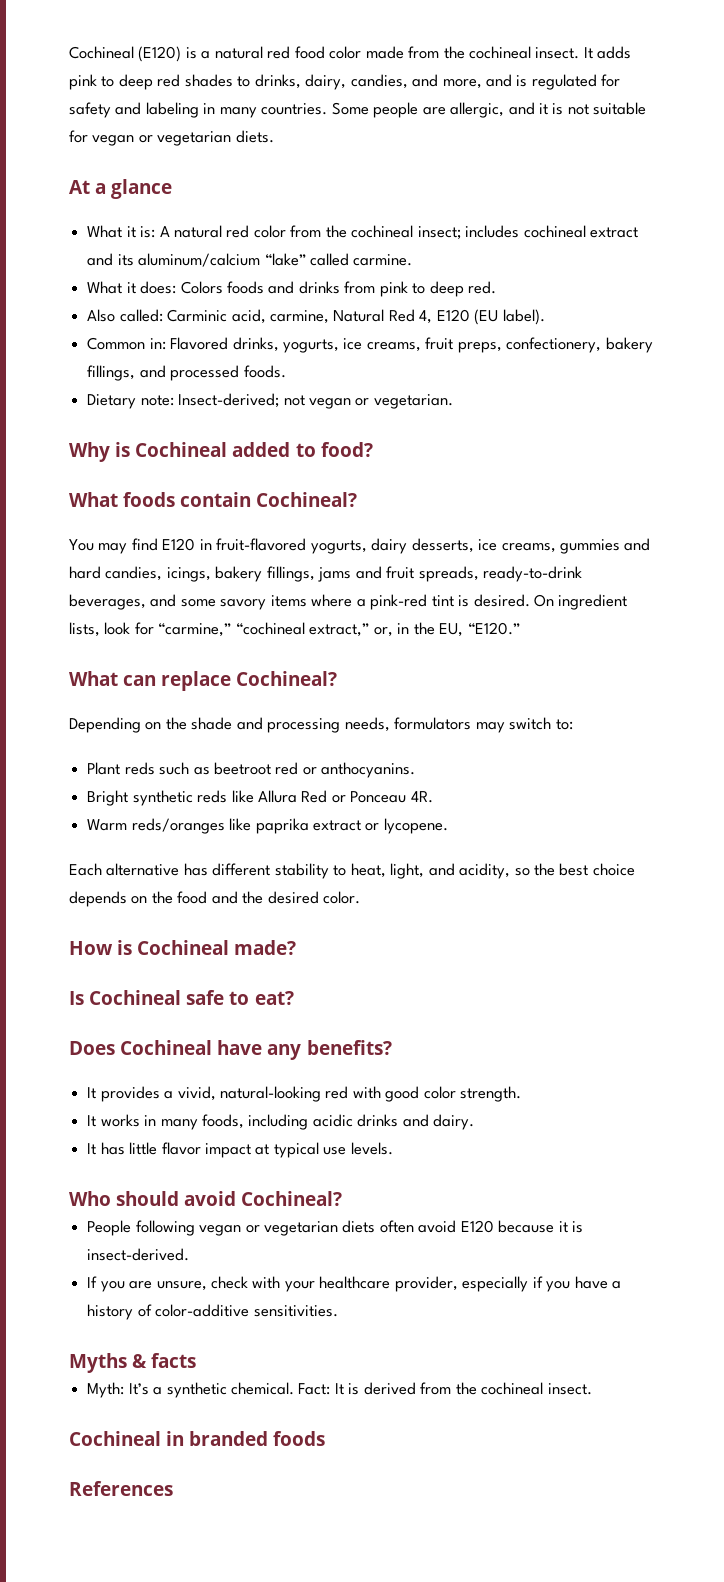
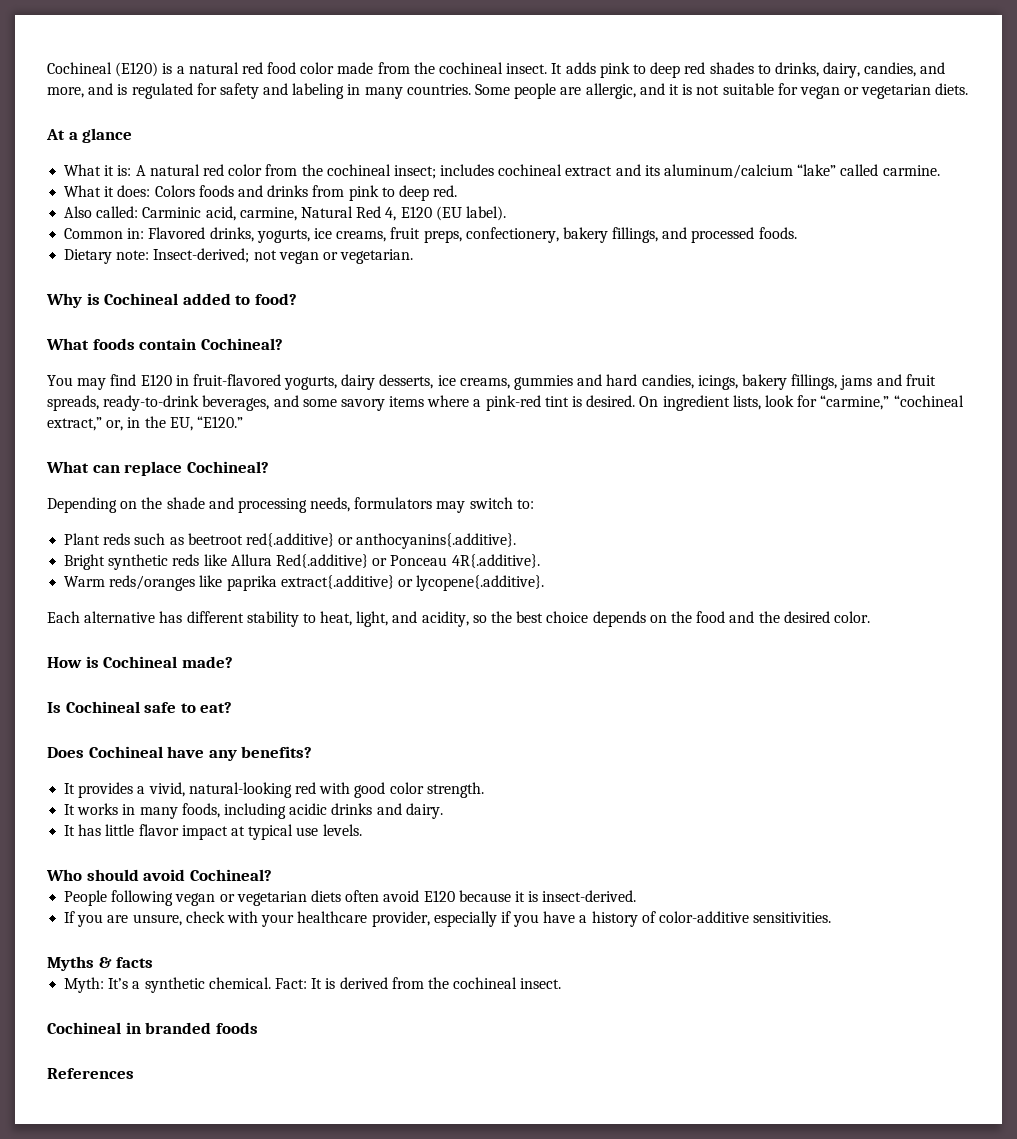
- Plant reds such as beetroot red or anthocyanins.
+ Plant reds such as beetroot red{.additive} or anthocyanins{.additive}.
- Bright synthetic reds like Allura Red or Ponceau 4R.
+ Bright synthetic reds like Allura Red{.additive} or Ponceau 4R{.additive}.
- Warm reds/oranges like paprika extract or lycopene.
+ Warm reds/oranges like paprika extract{.additive} or lycopene{.additive}.

